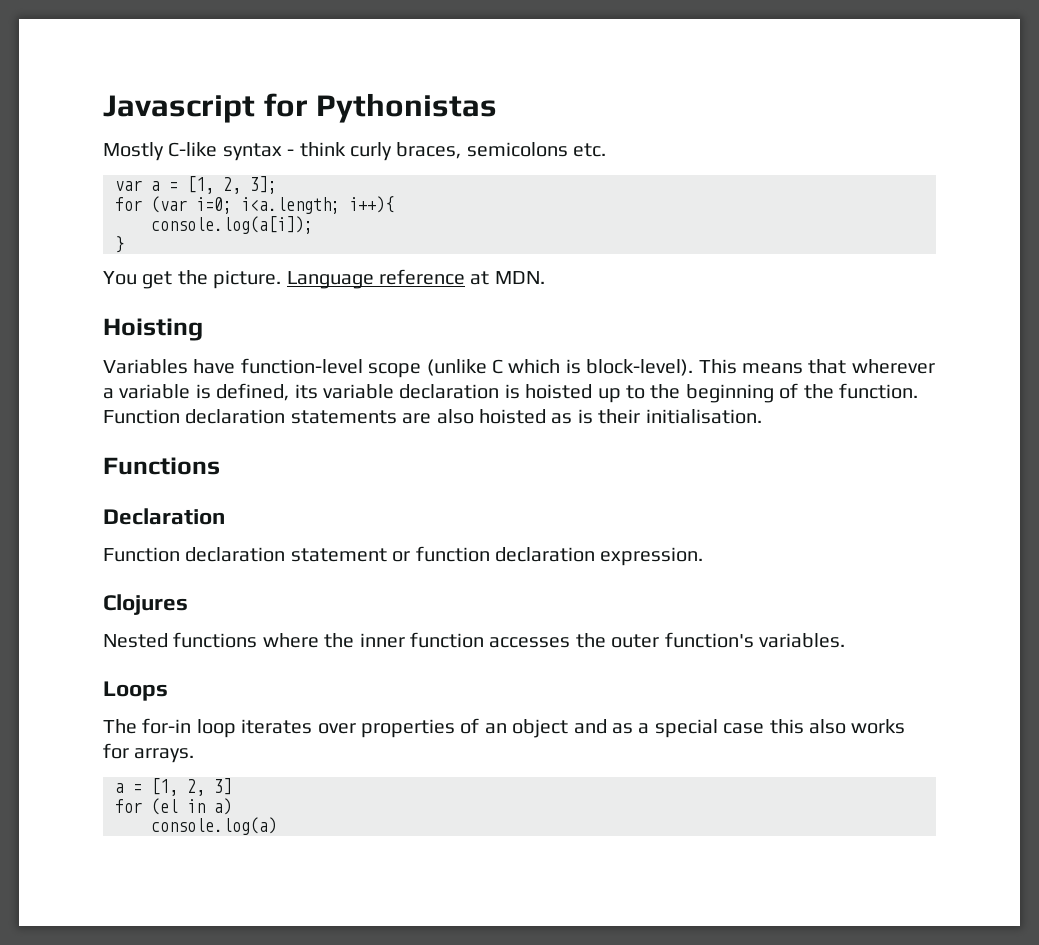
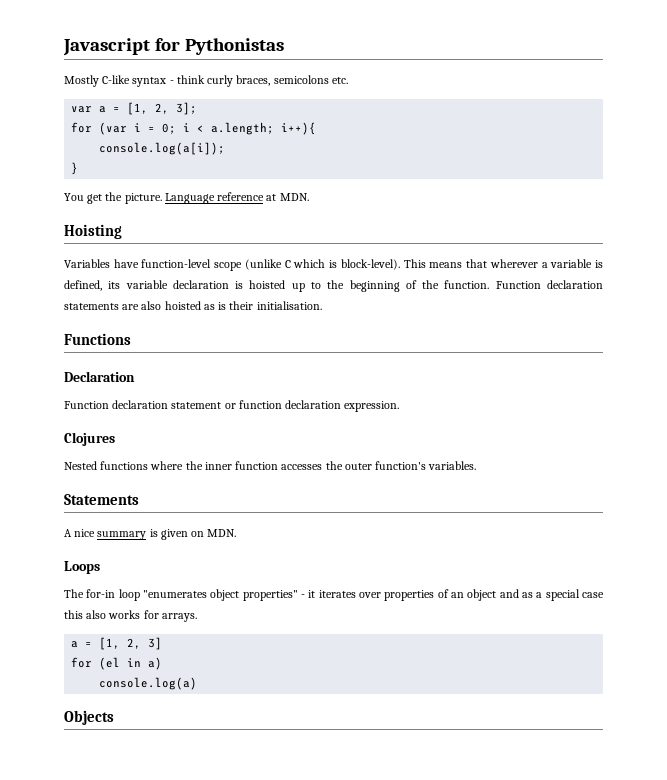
- for (var i=0; i<a.length; i++){
+ for (var i = 0; i < a.length; i++){
+ Statements
+ A nice summary is given on MDN.
- The for-in loop iterates over properties of an object and as a special case this also works for arrays.
+ The for-in loop "enumerates object properties" - it iterates over properties of an object and as a special case this also works for arrays.
+ Objects

